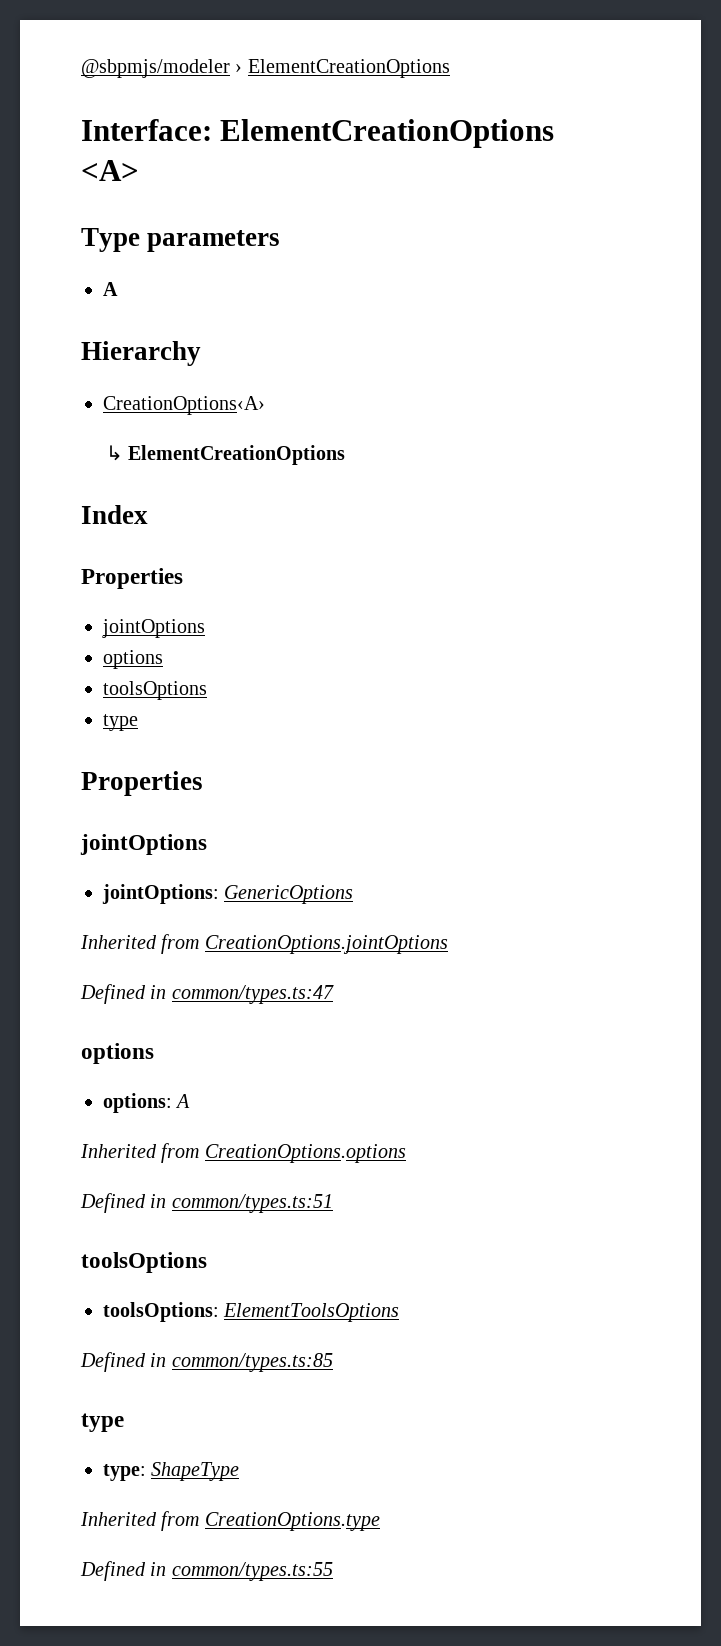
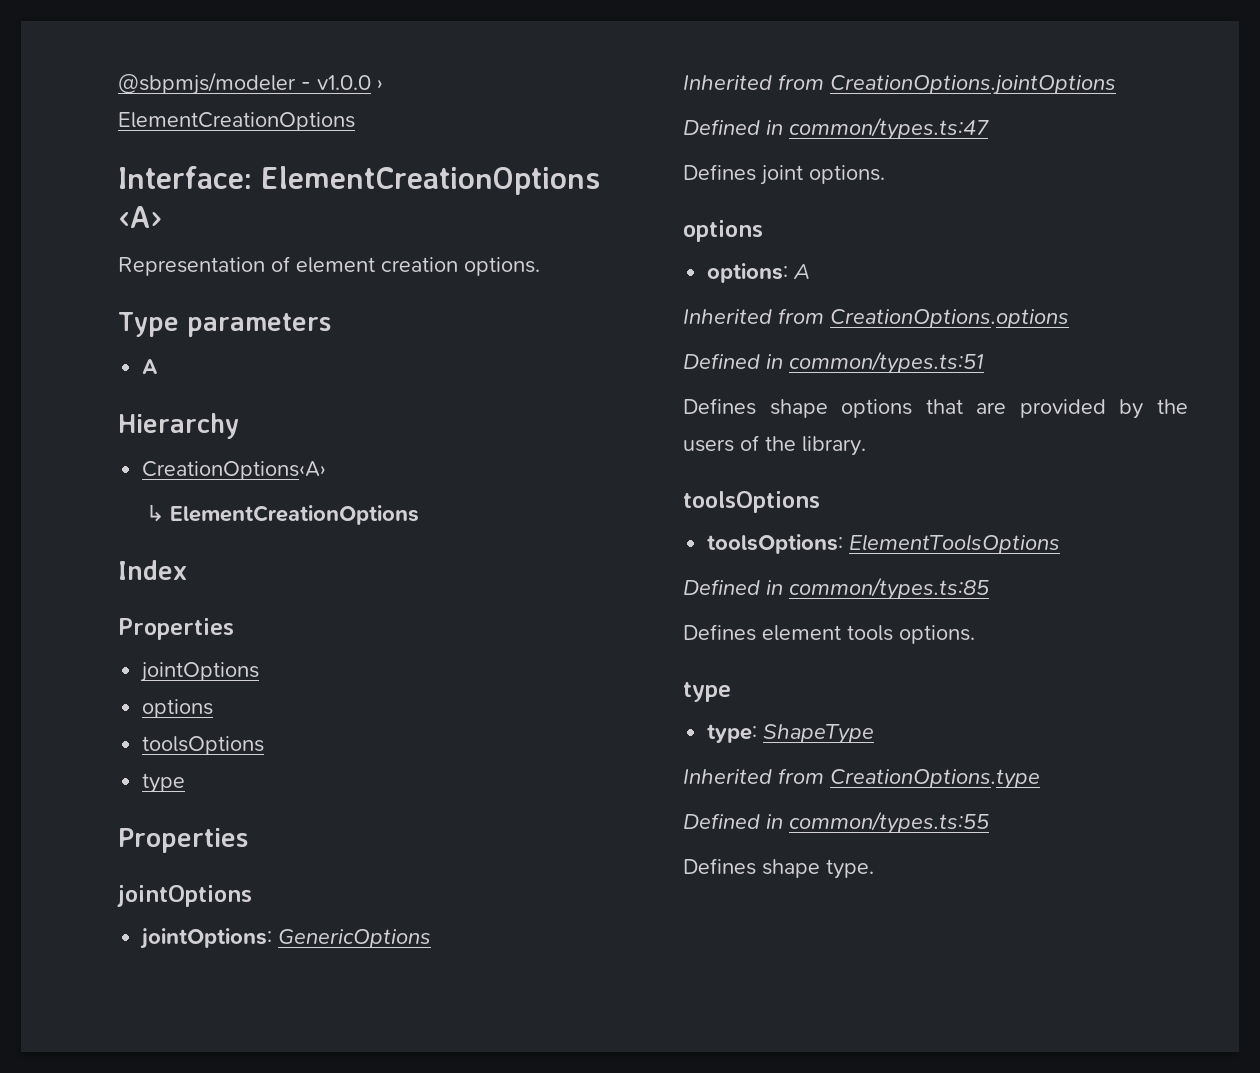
- @sbpmjs/modeler › ElementCreationOptions
+ @sbpmjs/modeler - v1.0.0 › ElementCreationOptions
- Interface: ElementCreationOptions <A>
+ Interface: ElementCreationOptions ‹A›
+ Representation of element creation options.
+ Defines joint options.
+ Defines shape options that are provided by the users of the library.
+ Defines element tools options.
+ Defines shape type.

